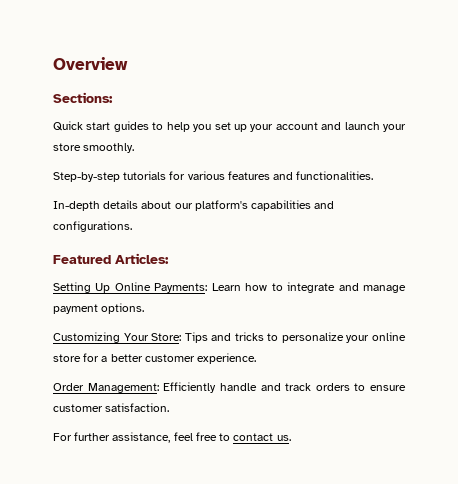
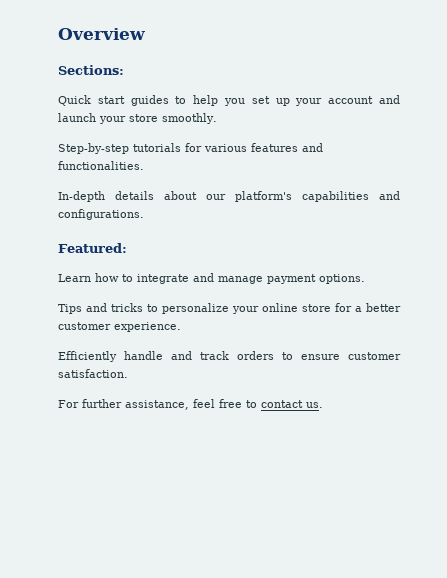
- Featured Articles:
- Setting Up Online Payments: Learn how to integrate and manage payment options.
+ Featured:
+ Learn how to integrate and manage payment options.
- Customizing Your Store: Tips and tricks to personalize your online store for a better customer experience.
+ Tips and tricks to personalize your online store for a better customer experience.
- Order Management: Efficiently handle and track orders to ensure customer satisfaction.
+ Efficiently handle and track orders to ensure customer satisfaction.

